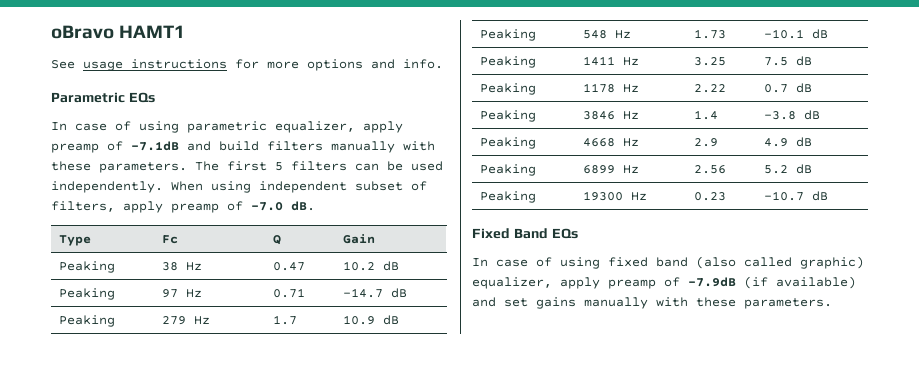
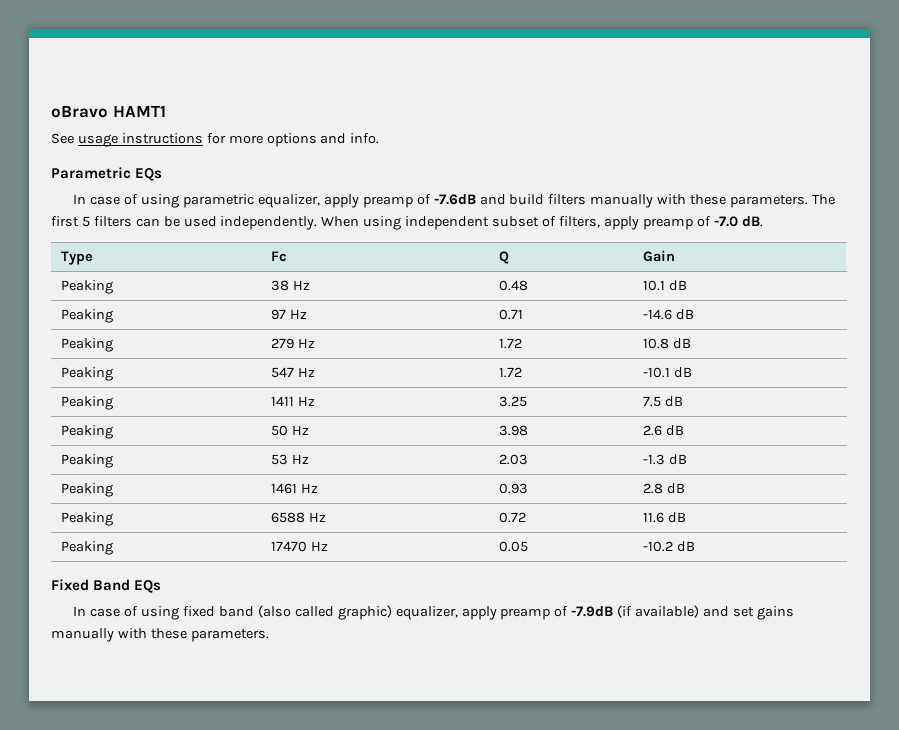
- In case of using parametric equalizer, apply preamp of -7.1dB and build filters manually with these parameters.
+ In case of using parametric equalizer, apply preamp of -7.6dB and build filters manually with these parameters.
- Peaking | 38 Hz | 0.47 | 10.2 dB
+ Peaking | 38 Hz | 0.48 | 10.1 dB
- Peaking | 97 Hz | 0.71 | -14.7 dB
+ Peaking | 97 Hz | 0.71 | -14.6 dB
- Peaking | 279 Hz | 1.7 | 10.9 dB
- Peaking | 548 Hz | 1.73 | -10.1 dB
+ Peaking | 279 Hz | 1.72 | 10.8 dB
+ Peaking | 547 Hz | 1.72 | -10.1 dB
- Peaking | 1178 Hz | 2.22 | 0.7 dB
- Peaking | 3846 Hz | 1.4 | -3.8 dB
- Peaking | 4668 Hz | 2.9 | 4.9 dB
- Peaking | 6899 Hz | 2.56 | 5.2 dB
- Peaking | 19300 Hz | 0.23 | -10.7 dB
+ Peaking | 50 Hz | 3.98 | 2.6 dB
+ Peaking | 53 Hz | 2.03 | -1.3 dB
+ Peaking | 1461 Hz | 0.93 | 2.8 dB
+ Peaking | 6588 Hz | 0.72 | 11.6 dB
+ Peaking | 17470 Hz | 0.05 | -10.2 dB

